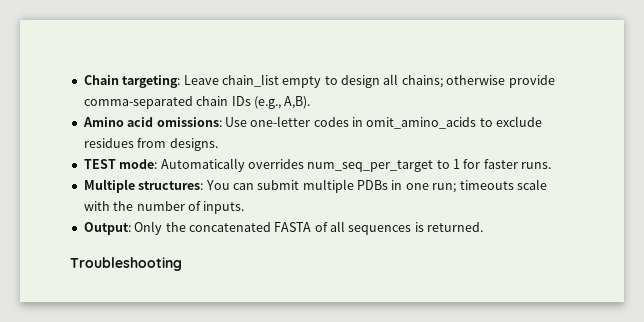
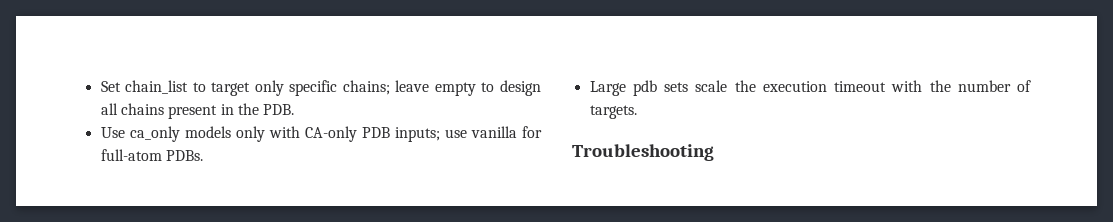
- Chain targeting: Leave chain_list empty to design all chains; otherwise provide comma-separated chain IDs (e.g., A,B).
- Amino acid omissions: Use one-letter codes in omit_amino_acids to exclude residues from designs.
- TEST mode: Automatically overrides num_seq_per_target to 1 for faster runs.
- Multiple structures: You can submit multiple PDBs in one run; timeouts scale with the number of inputs.
- Output: Only the concatenated FASTA of all sequences is returned.
+ Set chain_list to target only specific chains; leave empty to design all chains present in the PDB.
+ Use ca_only models only with CA-only PDB inputs; use vanilla for full-atom PDBs.
+ Large pdb sets scale the execution timeout with the number of targets.

